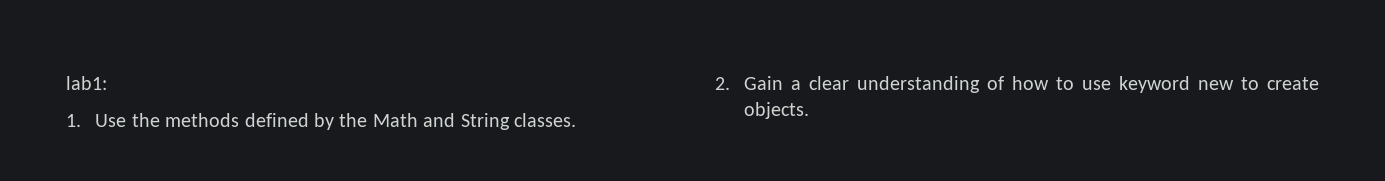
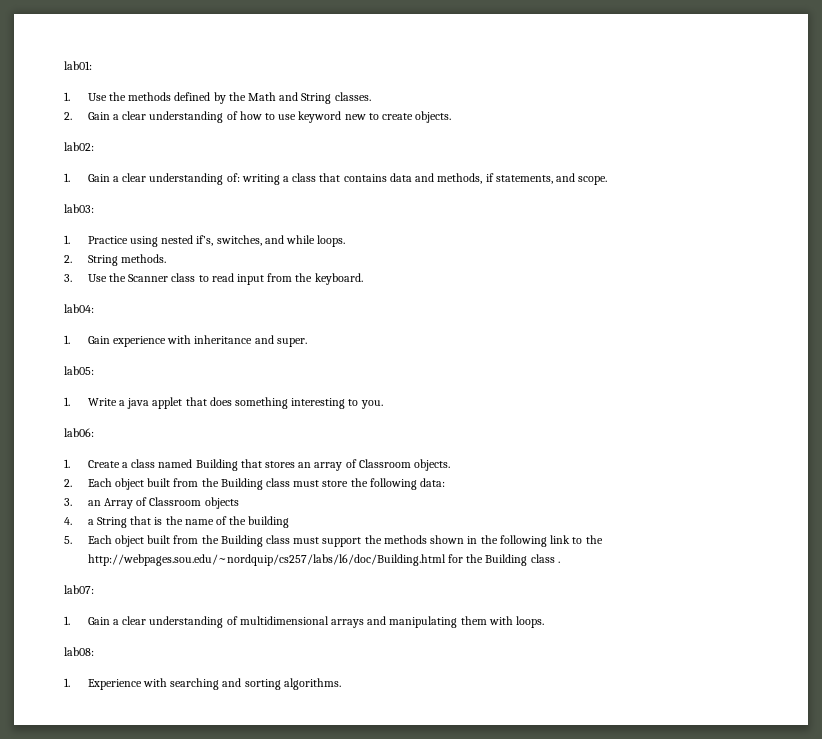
- lab1:
+ lab01:
+ lab02:
+ 1. Gain a clear understanding of: writing a class that contains data and methods, if statements, and scope.
+ lab03:
+ 1. Practice using nested if’s, switches, and while loops.
+ 2. String methods.
+ 3. Use the Scanner class to read input from the keyboard.
+ lab04:
+ 1. Gain experience with inheritance and super.
+ lab05:
+ 1. Write a java applet that does something interesting to you.
+ lab06:
+ 1. Create a class named Building that stores an array of Classroom objects.
+ 2. Each object built from the Building class must store the following data:
+ 3. an Array of Classroom objects
+ 4. a String that is the name of the building
+ 5. Each object built from the Building class must support the methods shown in the following link to the http://webpages.sou.edu/~nordquip/cs257/labs/l6/doc/Building.html for the Building class .
+ lab07:
+ 1. Gain a clear understanding of multidimensional arrays and manipulating them with loops.
+ lab08:
+ 1. Experience with searching and sorting algorithms.

